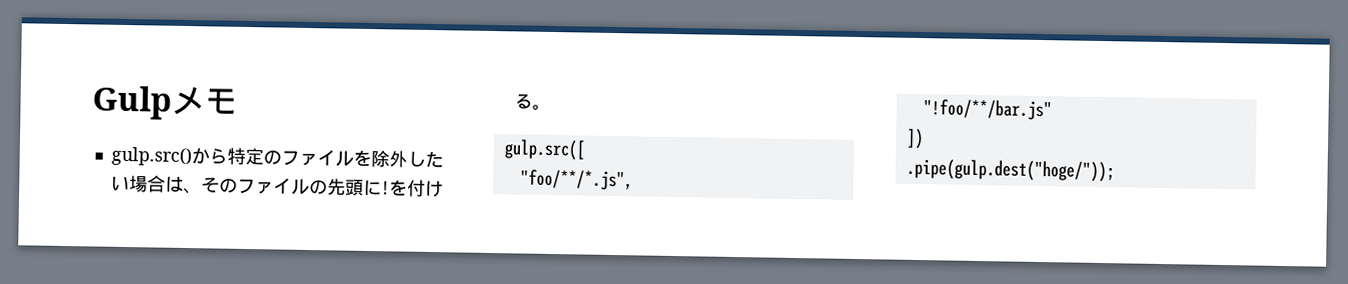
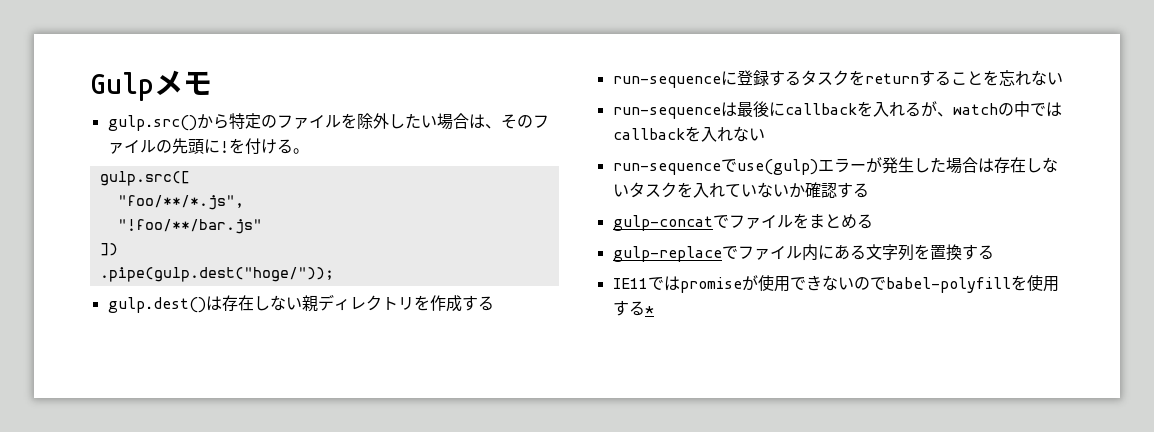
+ gulp.dest()は存在しない親ディレクトリを作成する
+ run-sequenceに登録するタスクをreturnすることを忘れない
+ run-sequenceは最後にcallbackを入れるが、watchの中ではcallbackを入れない
+ run-sequenceでuse(gulp)エラーが発生した場合は存在しないタスクを入れていないか確認する
+ gulp-concatでファイルをまとめる
+ gulp-replaceでファイル内にある文字列を置換する
+ IE11ではpromiseが使用できないのでbabel-polyfillを使用する*

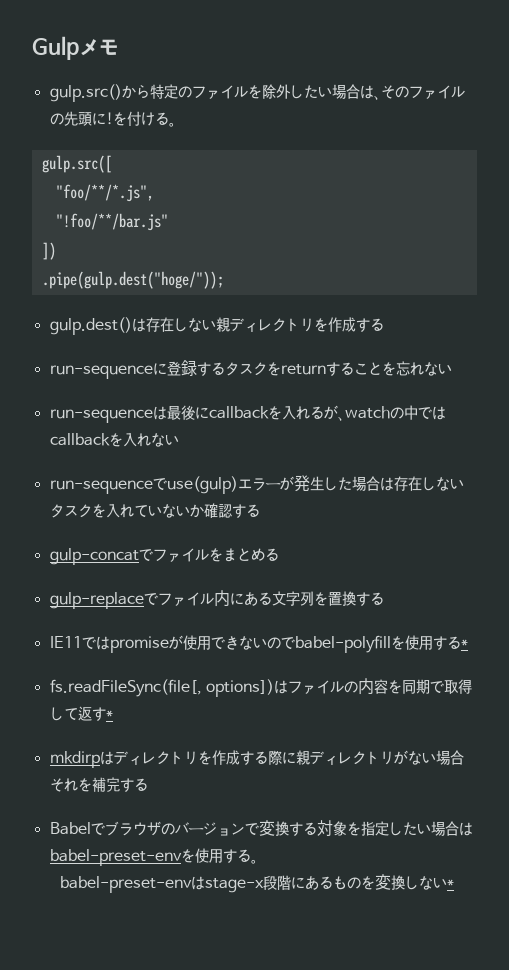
+ fs.readFileSync(file[, options])はファイルの内容を同期で取得して返す*
+ mkdirpはディレクトリを作成する際に親ディレクトリがない場合それを補完する
+ Babelでブラウザのバージョンで変換する対象を指定したい場合はbabel-preset-envを使用する。
+ babel-preset-envはstage-x段階にあるものを変換しない*

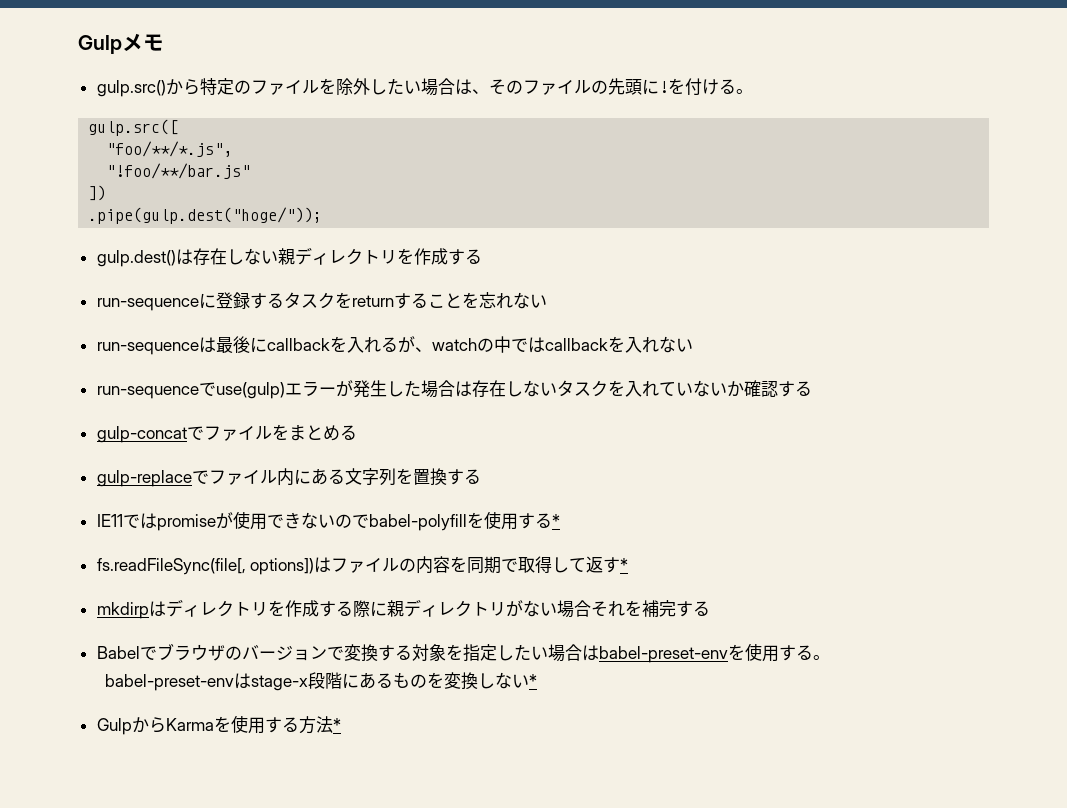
+ GulpからKarmaを使用する方法*

